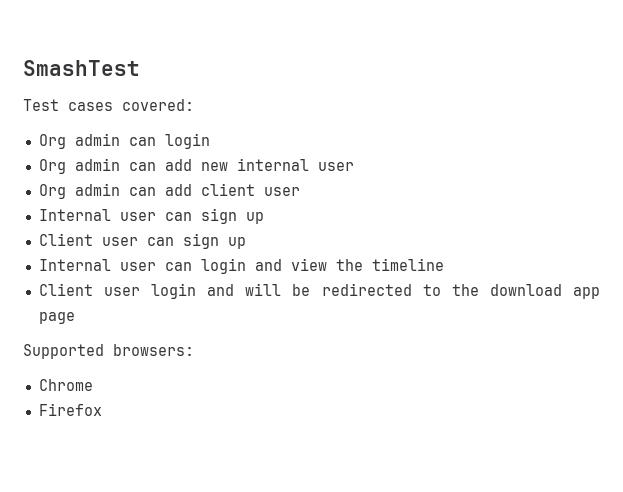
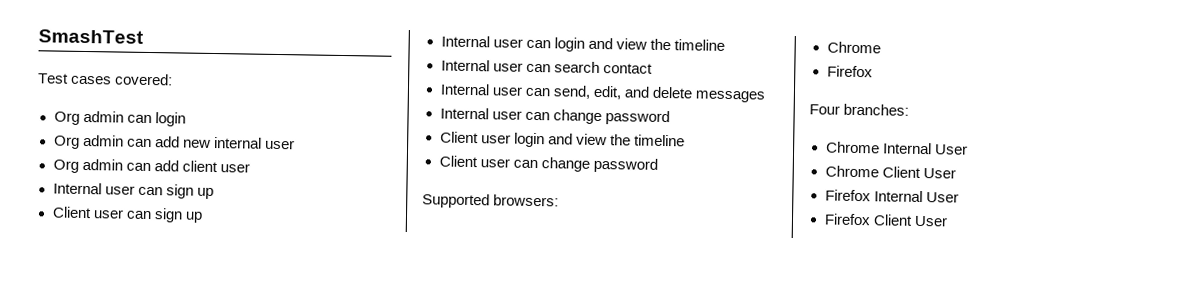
- Client user login and will be redirected to the download app page
+ Internal user can search contact
+ Internal user can send, edit, and delete messages
+ Internal user can change password
+ Client user login and view the timeline
+ Client user can change password
  Supported browsers:
  Chrome
  Firefox
+ Four branches:
+ Chrome Internal User
+ Chrome Client User
+ Firefox Internal User
+ Firefox Client User

